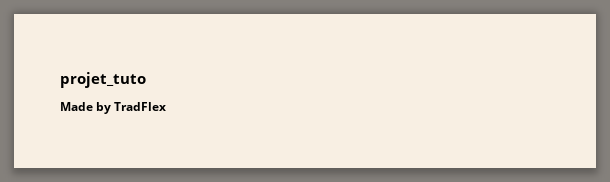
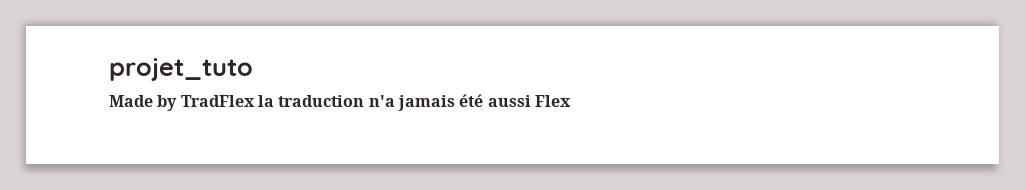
- Made by TradFlex
+ Made by TradFlex la traduction n'a jamais été aussi Flex

